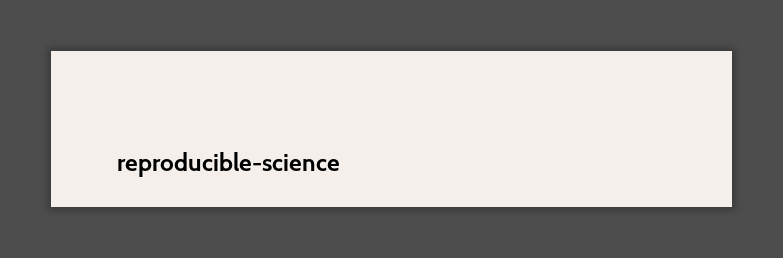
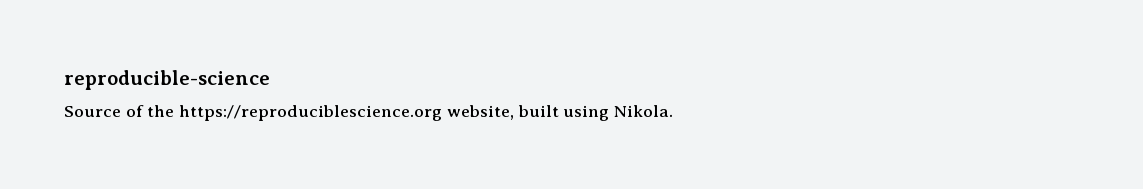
+ Source of the https://reproduciblescience.org website, built using Nikola.

